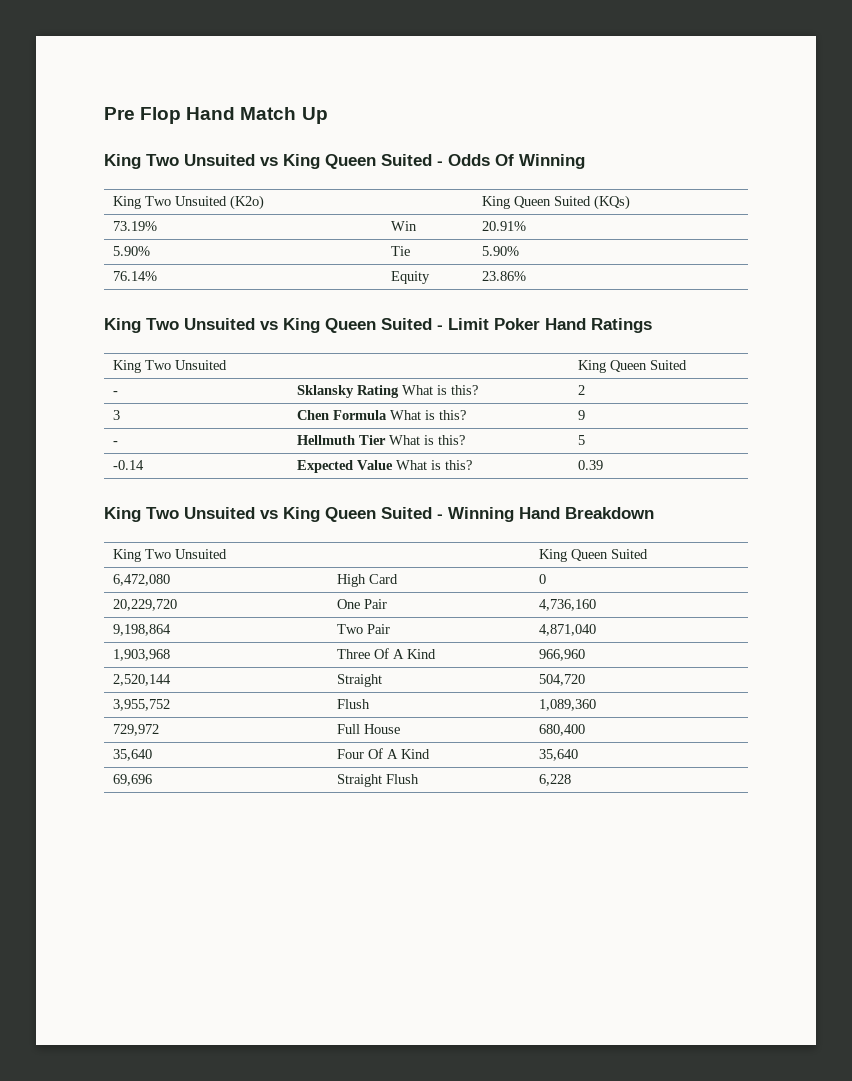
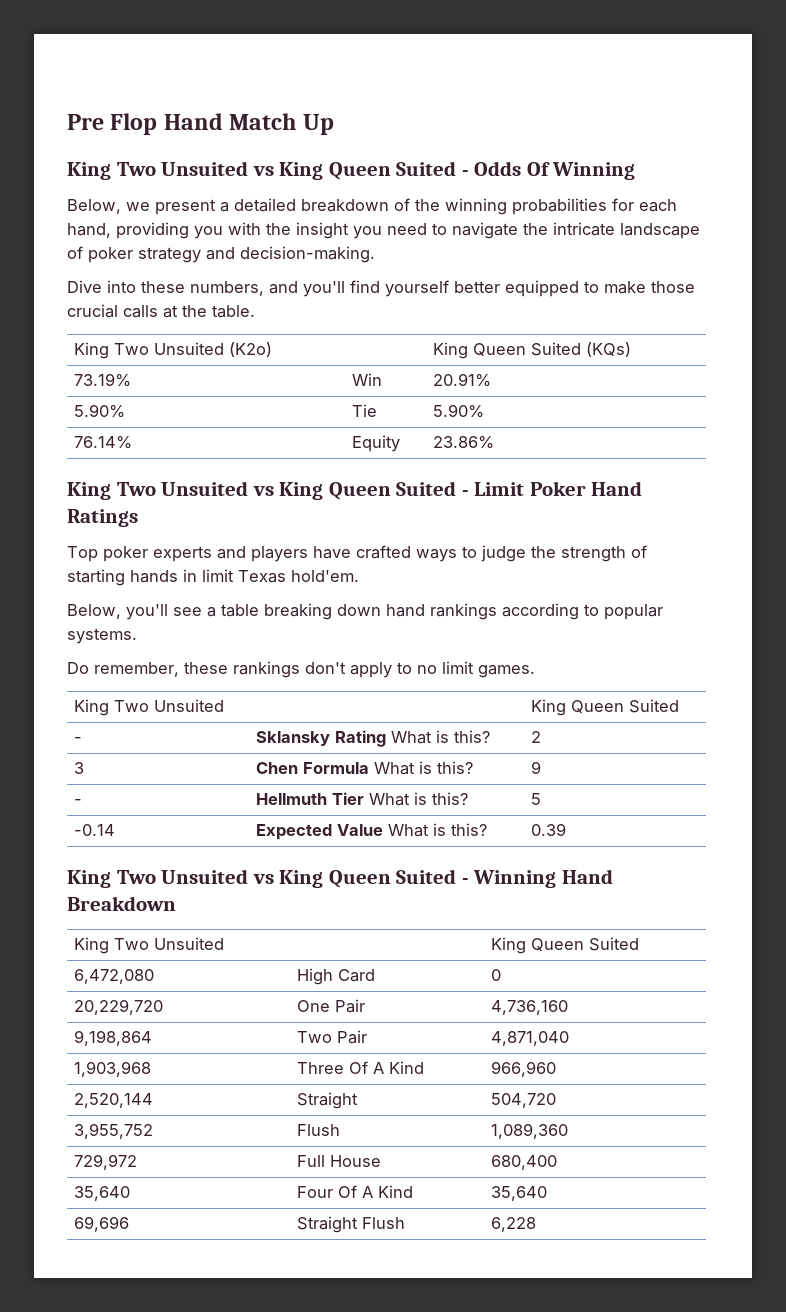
+ Below, we present a detailed breakdown of the winning probabilities for each hand, providing you with the insight you need to navigate the intricate landscape of poker strategy and decision-making.
+ Dive into these numbers, and you'll find yourself better equipped to make those crucial calls at the table.
+ Top poker experts and players have crafted ways to judge the strength of starting hands in limit Texas hold'em.
+ Below, you'll see a table breaking down hand rankings according to popular systems.
+ Do remember, these rankings don't apply to no limit games.

